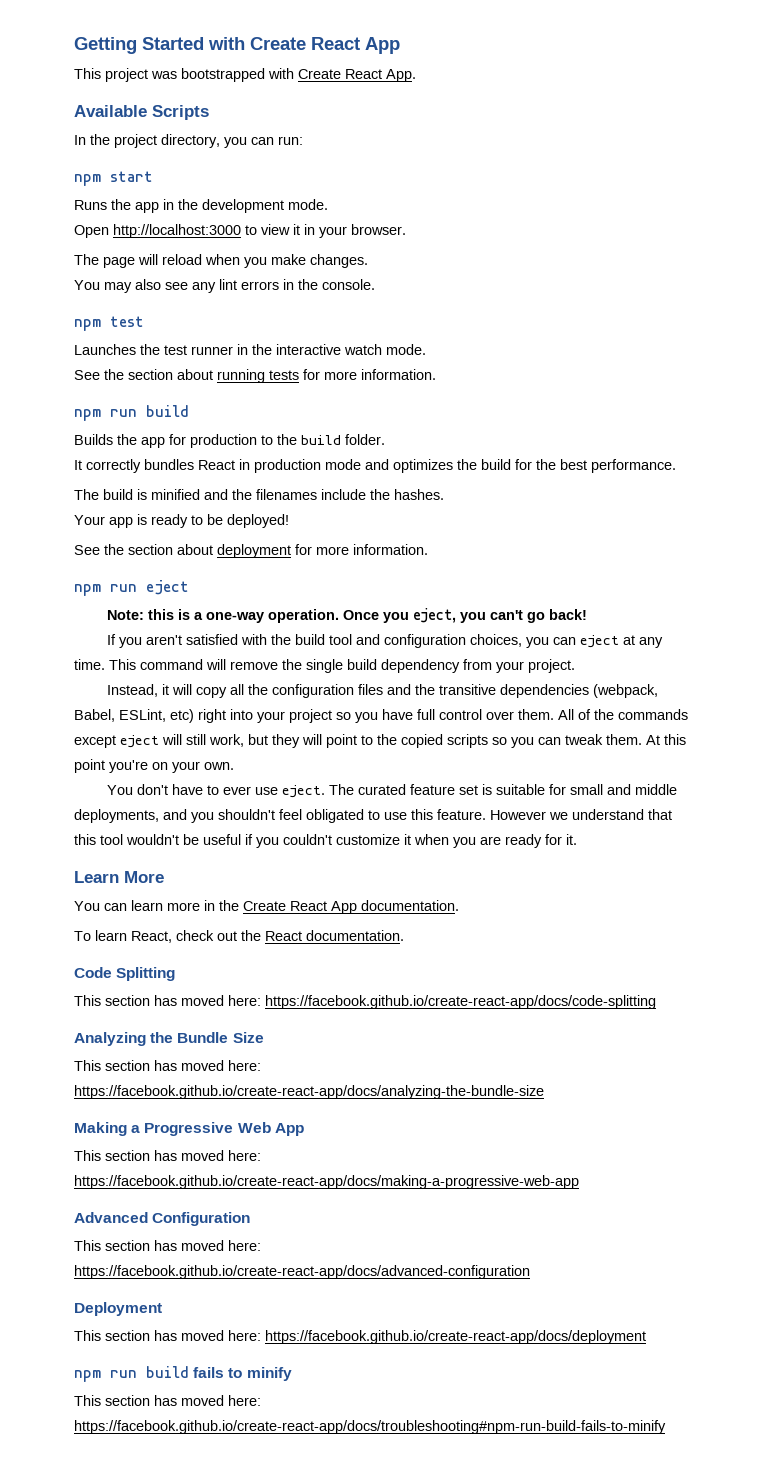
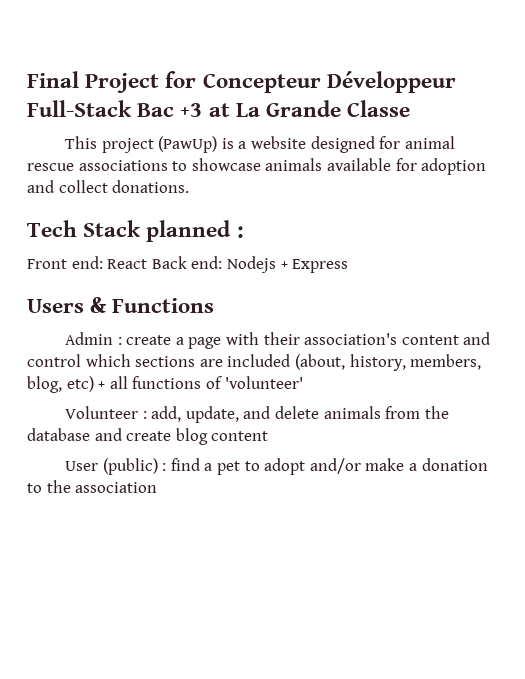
- Getting Started with Create React App
- This project was bootstrapped with Create React App.
- Available Scripts
- In the project directory, you can run:
- npm start
- Runs the app in the development mode.
- Open http://localhost:3000 to view it in your browser.
- The page will reload when you make changes.
- You may also see any lint errors in the console.
- npm test
- Launches the test runner in the interactive watch mode.
- See the section about running tests for more information.
- npm run build
- Builds the app for production to the build folder.
- It correctly bundles React in production mode and optimizes the build for the best performance.
- The build is minified and the filenames include the hashes.
- Your app is ready to be deployed!
- See the section about deployment for more information.
- npm run eject
- Note: this is a one-way operation. Once you eject, you can't go back!
- If you aren't satisfied with the build tool and configuration choices, you can eject at any time. This command will remove the single build dependency from your project.
- Instead, it will copy all the configuration files and the transitive dependencies (webpack, Babel, ESLint, etc) right into your project so you have full control over them. All of the commands except eject will still work, but they will point to the copied scripts so you can tweak them. At this point you're on your own.
- You don't have to ever use eject. The curated feature set is suitable for small and middle deployments, and you shouldn't feel obligated to use this feature. However we understand that this tool wouldn't be useful if you couldn't customize it when you are ready for it.
- Learn More
- You can learn more in the Create React App documentation.
- To learn React, check out the React documentation.
- Code Splitting
- This section has moved here: https://facebook.github.io/create-react-app/docs/code-splitting
- Analyzing the Bundle Size
- This section has moved here: https://facebook.github.io/create-react-app/docs/analyzing-the-bundle-size
- Making a Progressive Web App
- This section has moved here: https://facebook.github.io/create-react-app/docs/making-a-progressive-web-app
- Advanced Configuration
- This section has moved here: https://facebook.github.io/create-react-app/docs/advanced-configuration
- Deployment
- This section has moved here: https://facebook.github.io/create-react-app/docs/deployment
- npm run build fails to minify
- This section has moved here: https://facebook.github.io/create-react-app/docs/troubleshooting#npm-run-build-fails-to-minify
+ Final Project for Concepteur Développeur Full-Stack Bac +3 at La Grande Classe
+ This project (PawUp) is a website designed for animal rescue associations to showcase animals available for adoption and collect donations.
+ Tech Stack planned :
+ Front end: React Back end: Nodejs + Express
+ Users & Functions
+ Admin : create a page with their association's content and control which sections are included (about, history, members, blog, etc) + all functions of 'volunteer'
+ Volunteer : add, update, and delete animals from the database and create blog content
+ User (public) : find a pet to adopt and/or make a donation to the association

